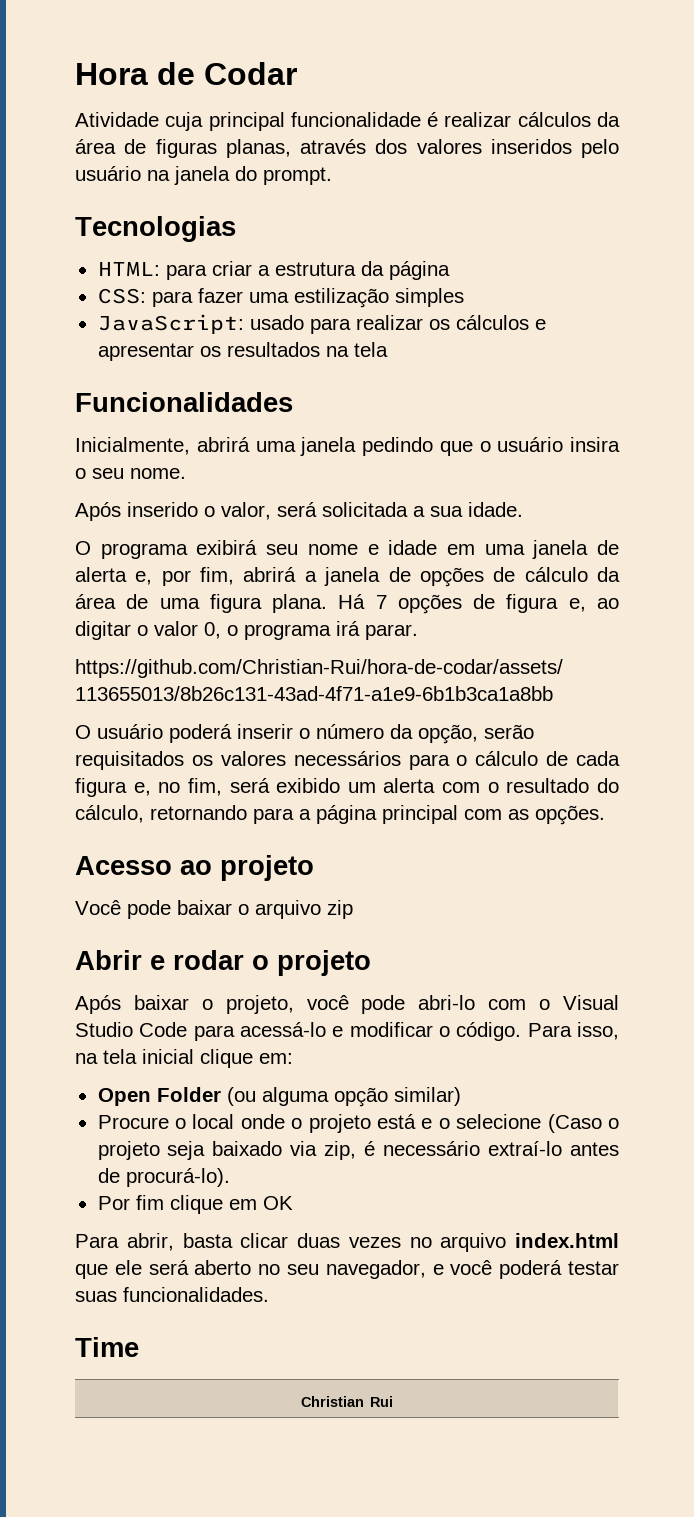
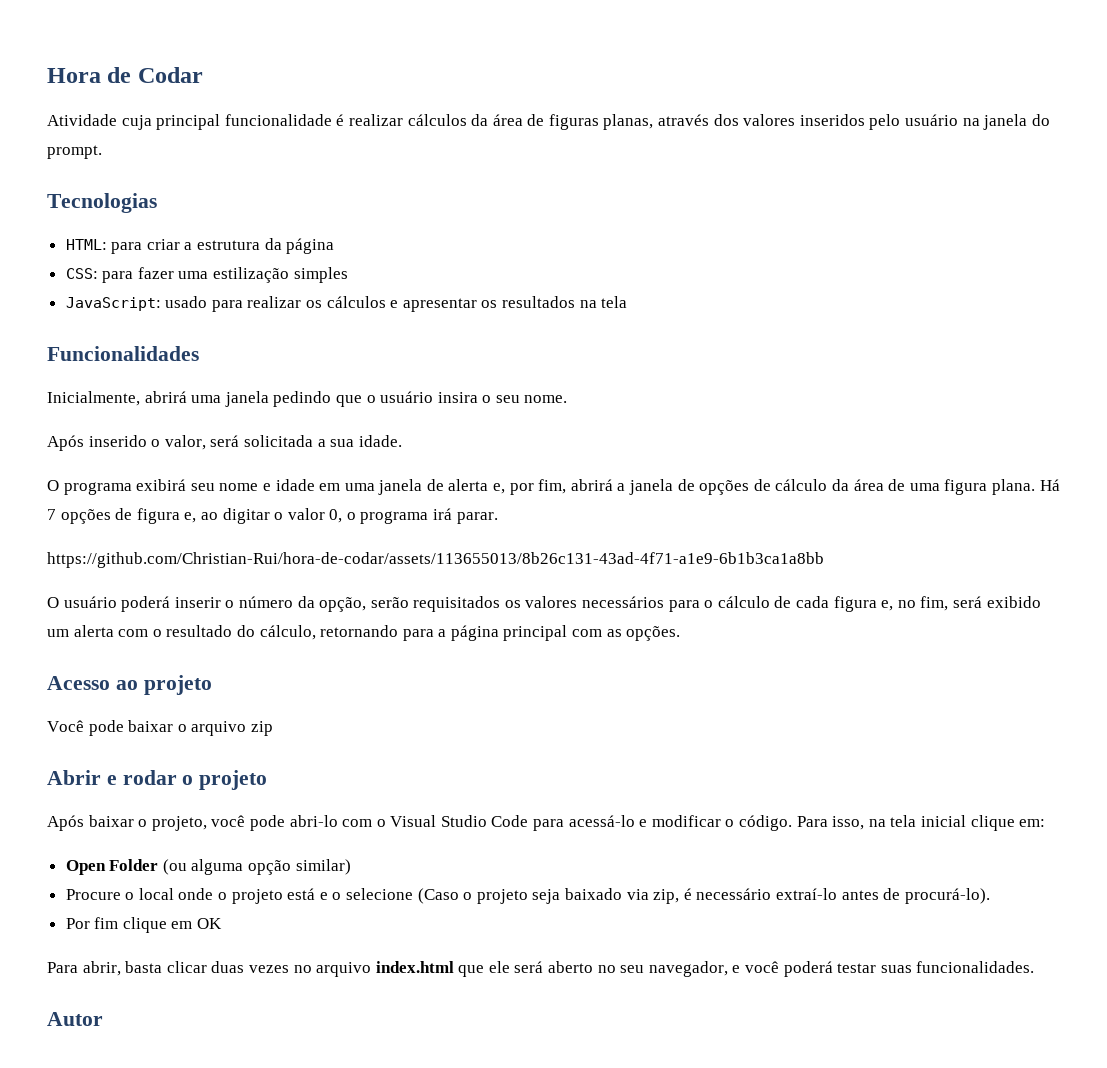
- Time
- Christian Rui
+ Autor

